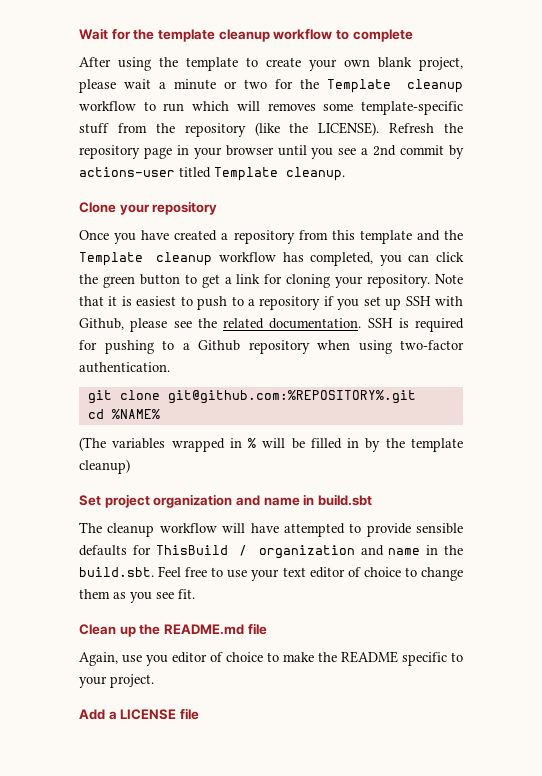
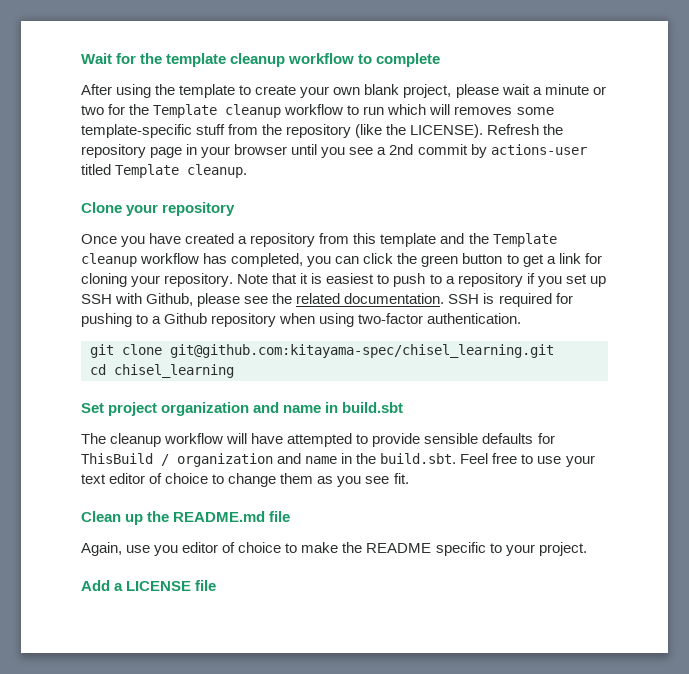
- git clone git@github.com:%REPOSITORY%.git
+ git clone git@github.com:kitayama-spec/chisel_learning.git
- cd %NAME%
- (The variables wrapped in % will be filled in by the template cleanup)
+ cd chisel_learning

